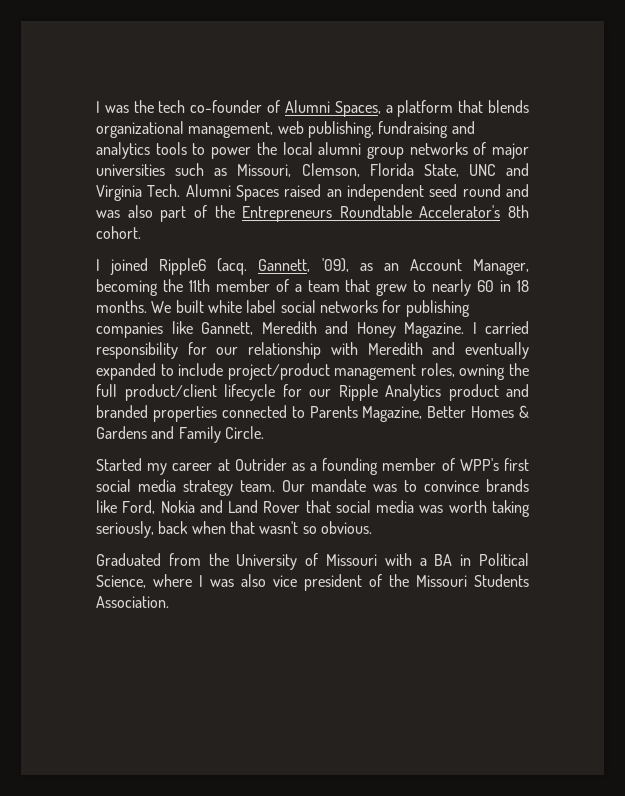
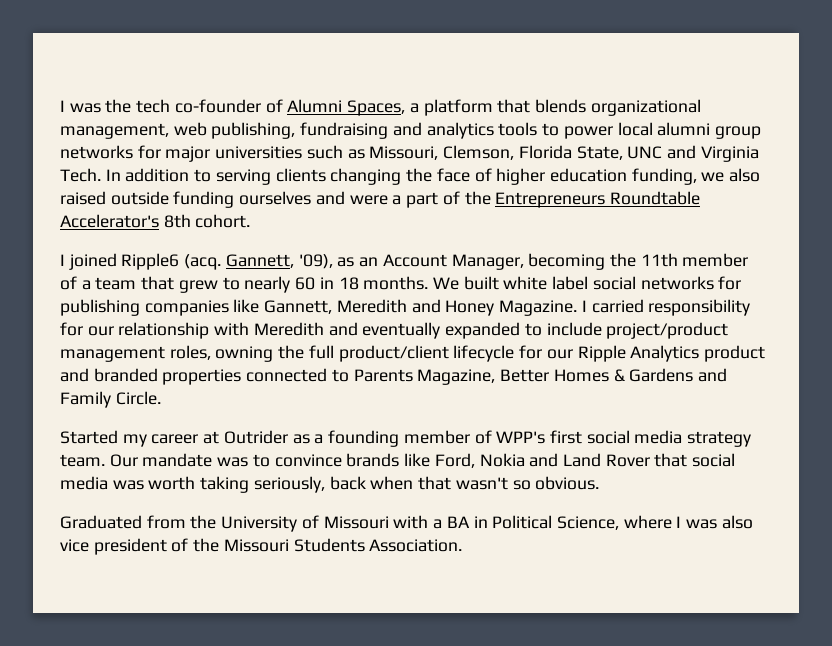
- I was the tech co-founder of Alumni Spaces, a platform that blends organizational management, web publishing, fundraising and analytics tools to power the local alumni group networks of major universities such as Missouri, Clemson, Florida State, UNC and Virginia Tech.
+ I was the tech co-founder of Alumni Spaces, a platform that blends organizational management, web publishing, fundraising and analytics tools to power local alumni group networks for major universities such as Missouri, Clemson, Florida State, UNC and Virginia Tech.
- Alumni Spaces raised an independent seed round and was also part of the Entrepreneurs Roundtable Accelerator's 8th cohort.
+ In addition to serving clients changing the face of higher education funding, we also raised outside funding ourselves and were a part of the Entrepreneurs Roundtable Accelerator's 8th cohort.

